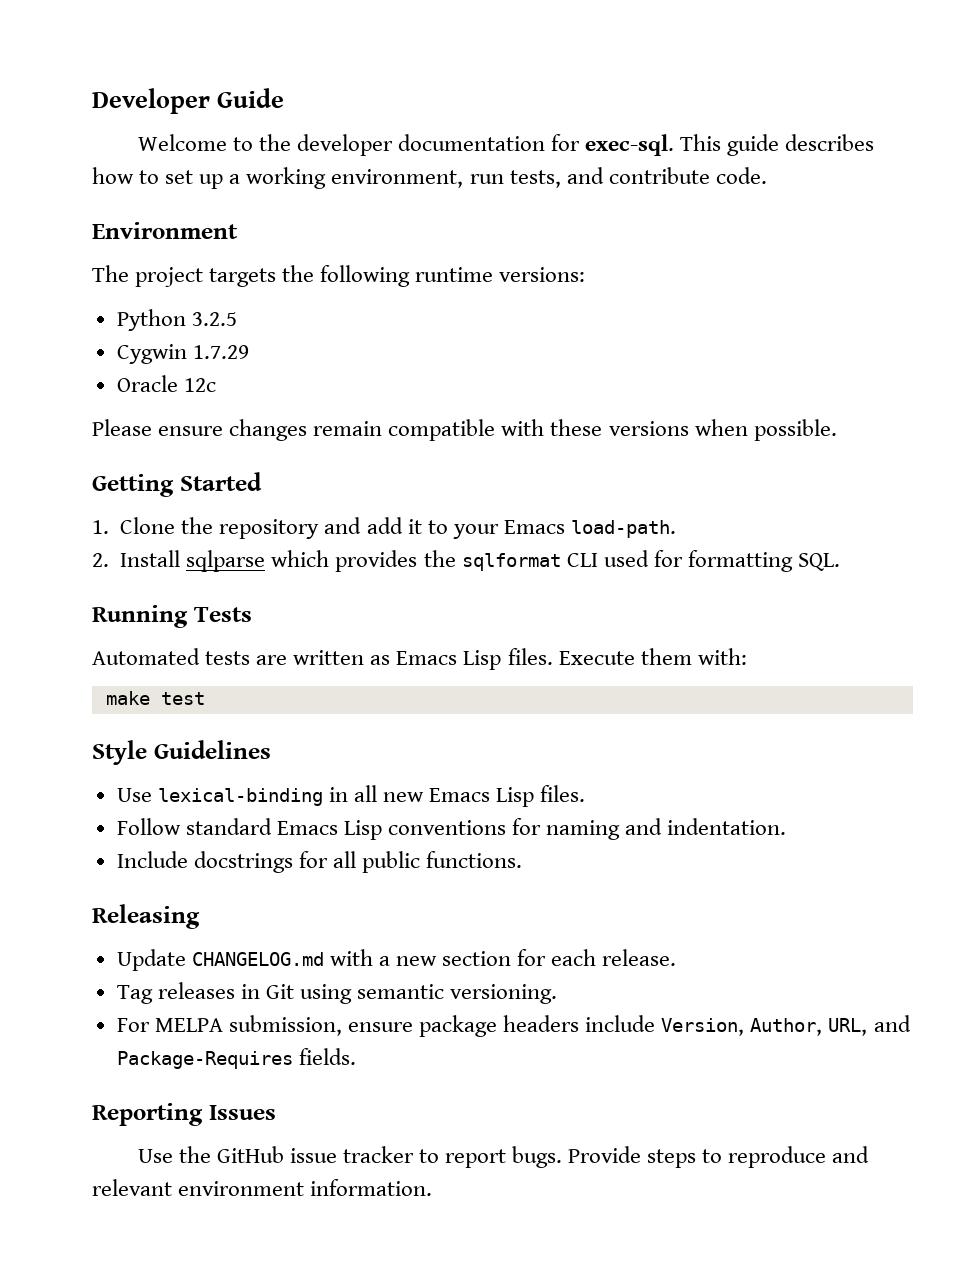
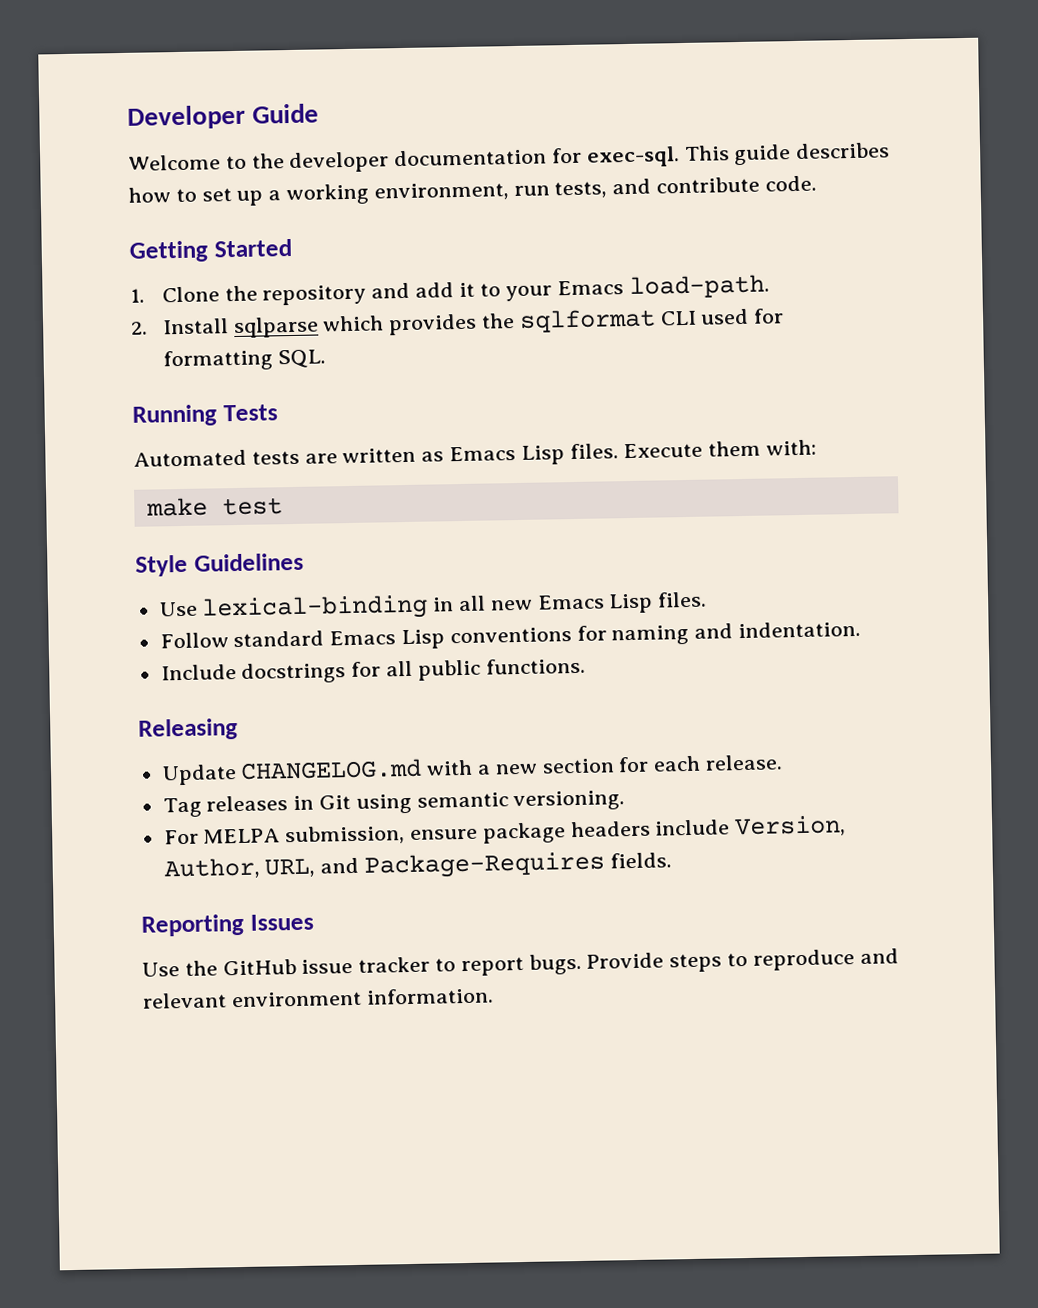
- Environment
- The project targets the following runtime versions:
- Python 3.2.5
- Cygwin 1.7.29
- Oracle 12c
- Please ensure changes remain compatible with these versions when possible.

